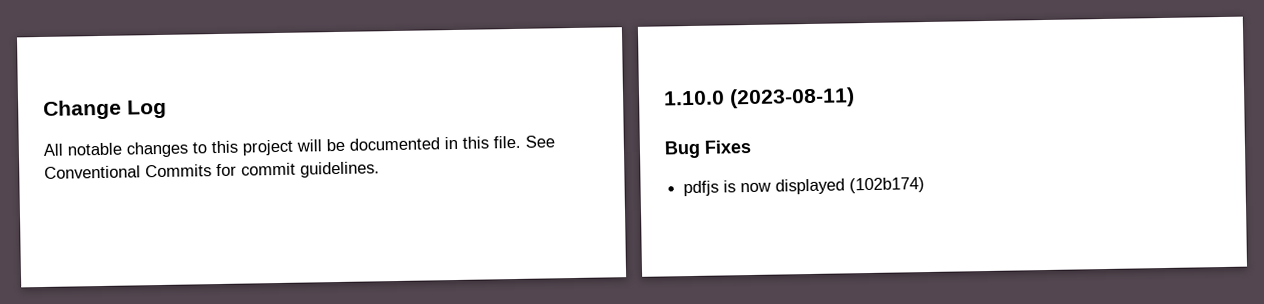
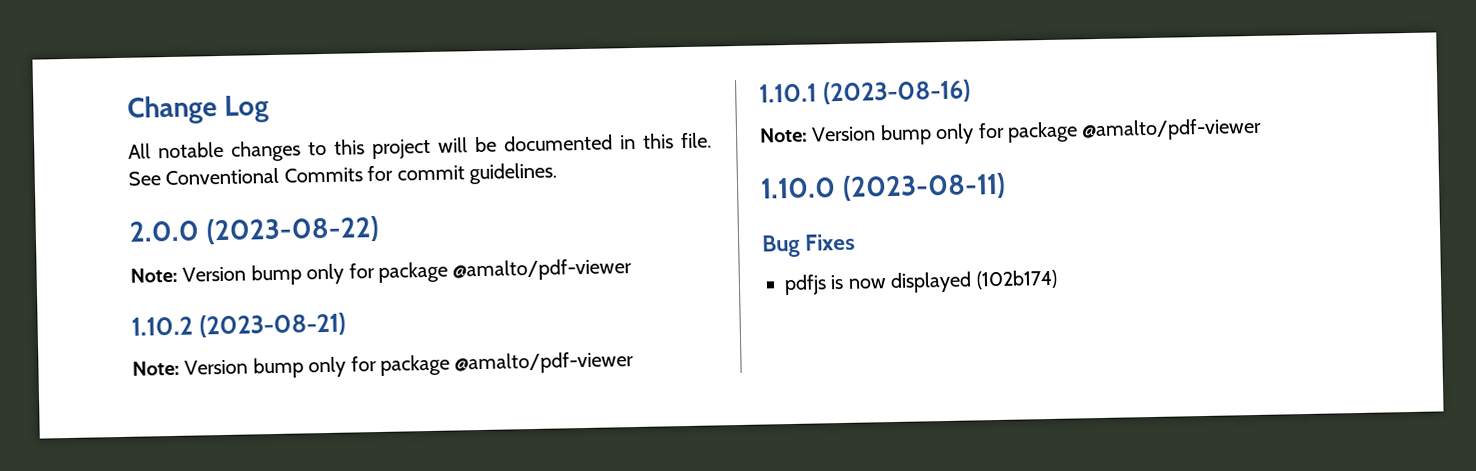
+ 2.0.0 (2023-08-22)
+ Note: Version bump only for package @amalto/pdf-viewer
+ 1.10.2 (2023-08-21)
+ Note: Version bump only for package @amalto/pdf-viewer
+ 1.10.1 (2023-08-16)
+ Note: Version bump only for package @amalto/pdf-viewer

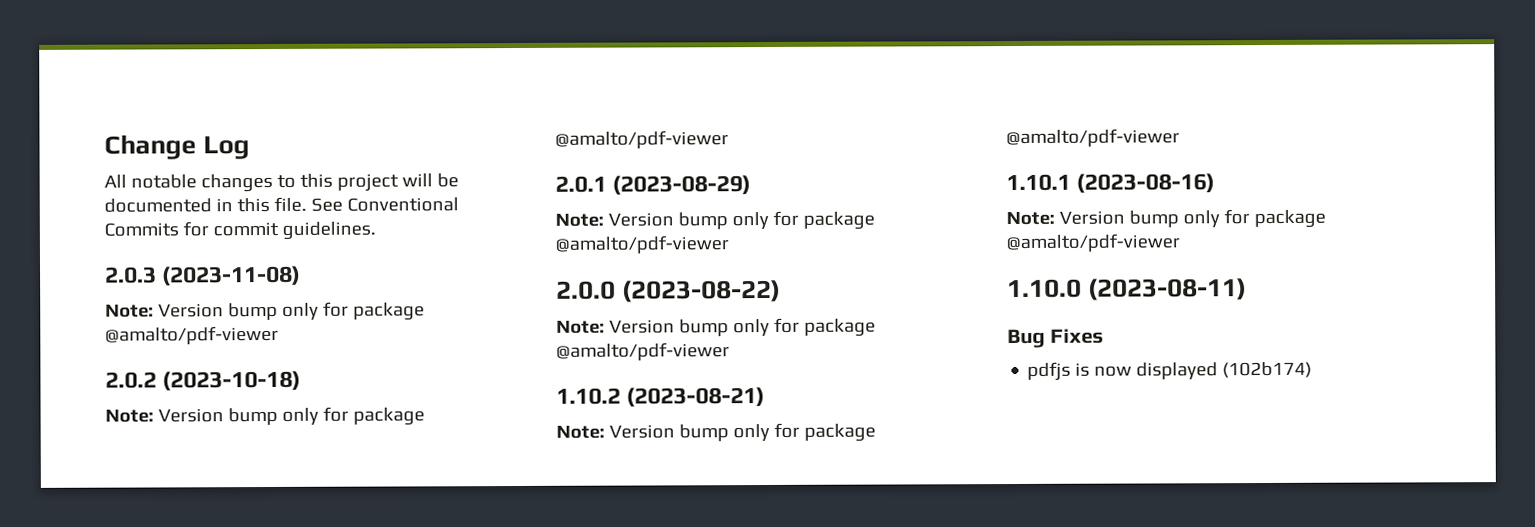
+ 2.0.3 (2023-11-08)
+ Note: Version bump only for package @amalto/pdf-viewer
+ 2.0.2 (2023-10-18)
+ Note: Version bump only for package @amalto/pdf-viewer
+ 2.0.1 (2023-08-29)
+ Note: Version bump only for package @amalto/pdf-viewer

